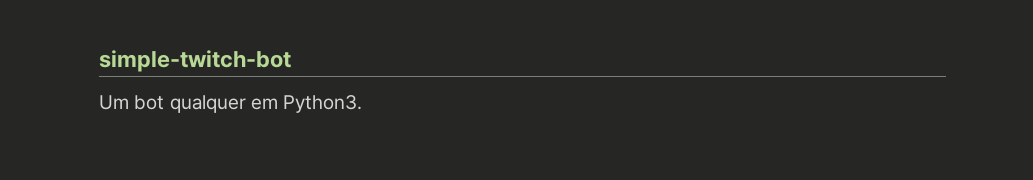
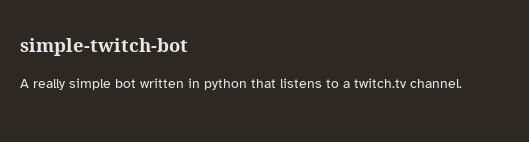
- Um bot qualquer em Python3.
+ A really simple bot written in python that listens to a twitch.tv channel.

